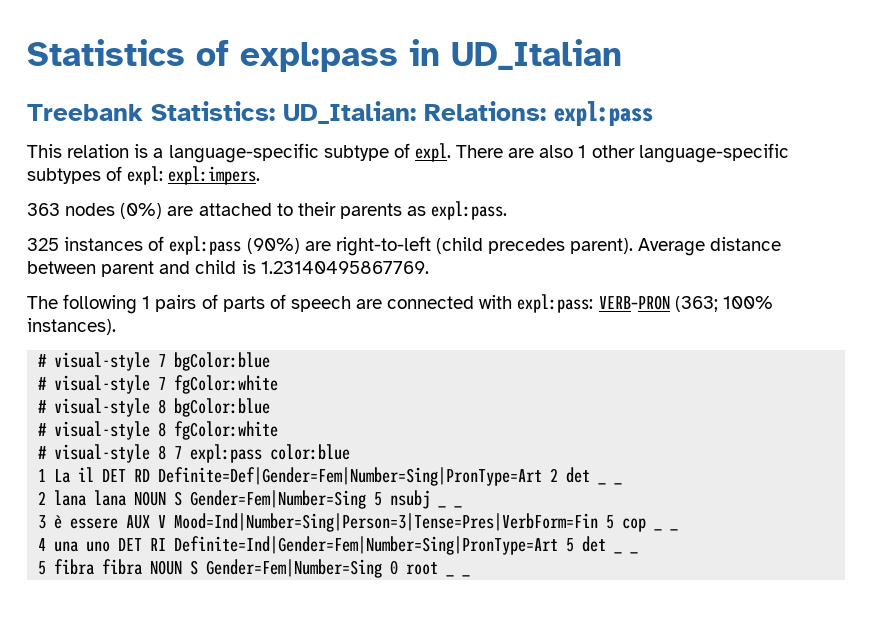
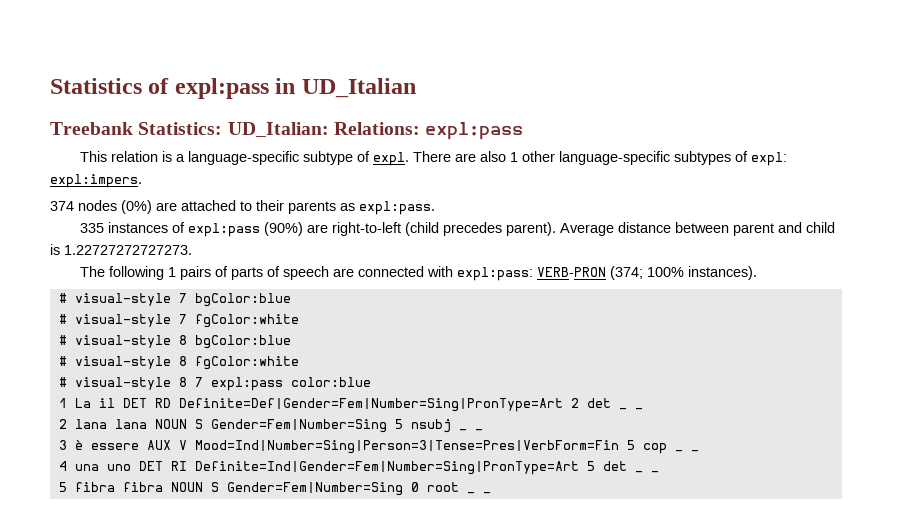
- 363 nodes (0%) are attached to their parents as expl:pass.
+ 374 nodes (0%) are attached to their parents as expl:pass.
- 325 instances of expl:pass (90%) are right-to-left (child precedes parent).
+ 335 instances of expl:pass (90%) are right-to-left (child precedes parent).
- Average distance between parent and child is 1.23140495867769.
+ Average distance between parent and child is 1.22727272727273.
- The following 1 pairs of parts of speech are connected with expl:pass: VERB-PRON (363; 100% instances).
+ The following 1 pairs of parts of speech are connected with expl:pass: VERB-PRON (374; 100% instances).

